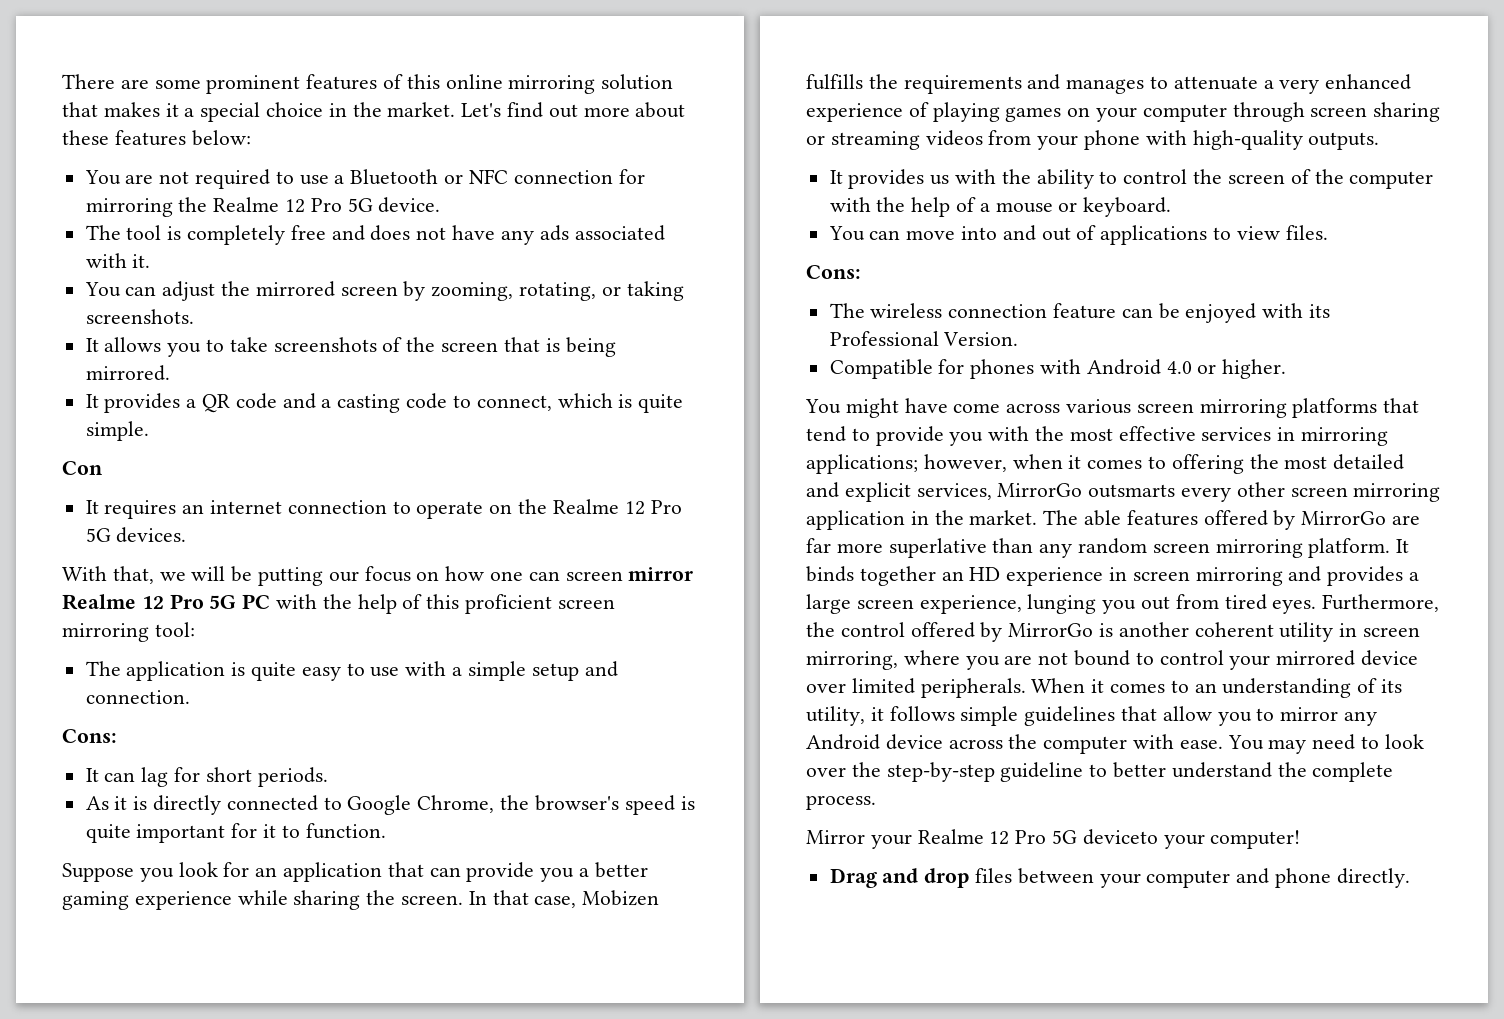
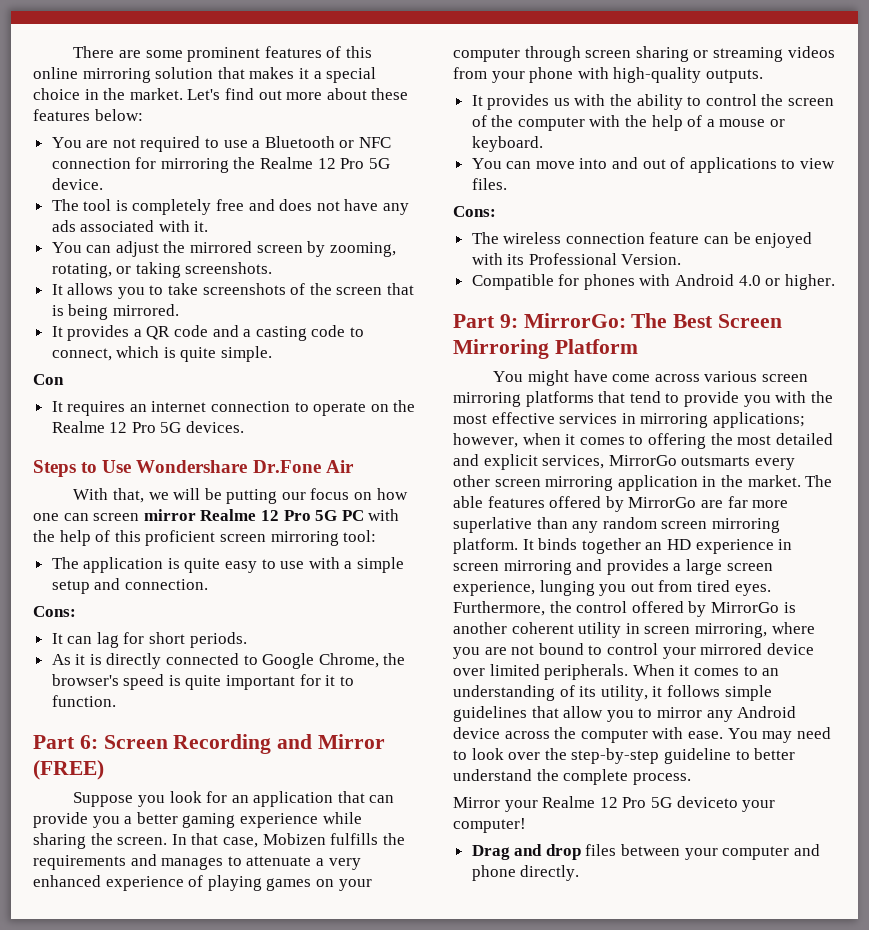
+ Steps to Use Wondershare Dr.Fone Air
+ Part 6: Screen Recording and Mirror (FREE)
+ Part 9: MirrorGo: The Best Screen Mirroring Platform

